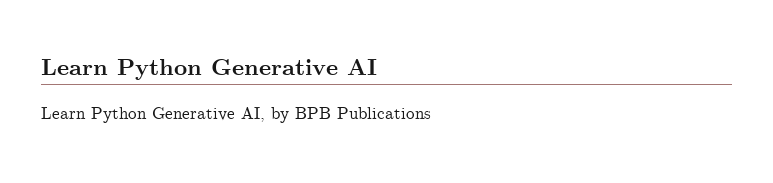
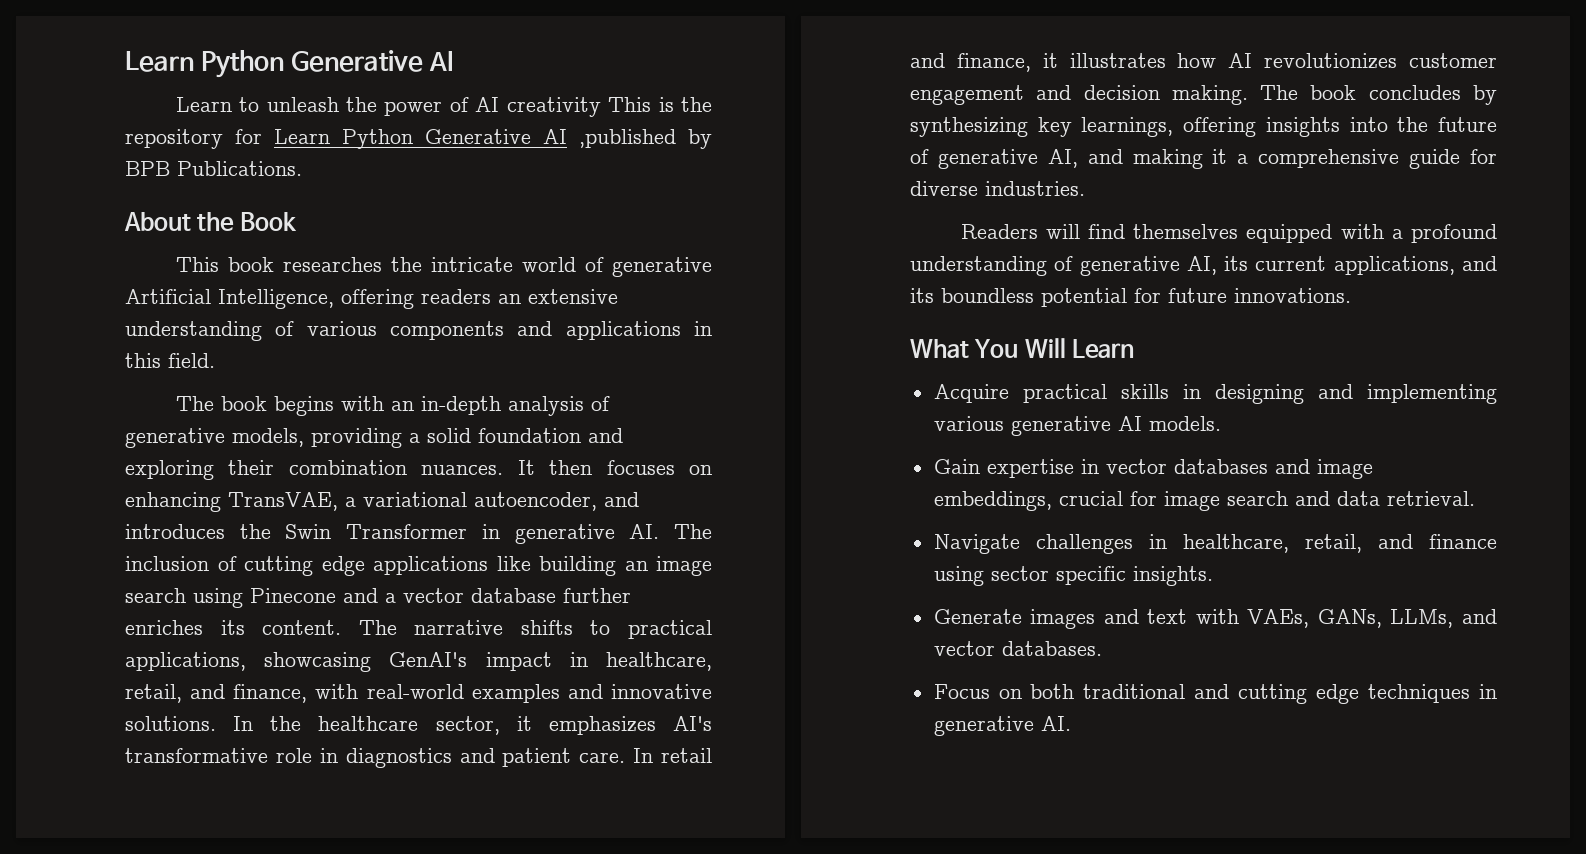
- Learn Python Generative AI, by BPB Publications
+ Learn to unleash the power of AI creativity This is the repository for Learn Python Generative AI ,published by BPB Publications.
+ About the Book
+ This book researches the intricate world of generative Artificial Intelligence, offering readers an extensive understanding of various components and applications in this field.
+ The book begins with an in-depth analysis of generative models, providing a solid foundation and exploring their combination nuances. It then focuses on enhancing TransVAE, a variational autoencoder, and introduces the Swin Transformer in generative AI. The inclusion of cutting edge applications like building an image search using Pinecone and a vector database further enriches its content. The narrative shifts to practical applications, showcasing GenAI's impact in healthcare, retail, and finance, with real-world examples and innovative solutions. In the healthcare sector, it emphasizes AI's transformative role in diagnostics and patient care. In retail and finance, it illustrates how AI revolutionizes customer engagement and decision making. The book concludes by synthesizing key learnings, offering insights into the future of generative AI, and making it a comprehensive guide for diverse industries.
+ Readers will find themselves equipped with a profound understanding of generative AI, its current applications, and its boundless potential for future innovations.
+ What You Will Learn
+ Acquire practical skills in designing and implementing various generative AI models.
+ Gain expertise in vector databases and image embeddings, crucial for image search and data retrieval.
+ Navigate challenges in healthcare, retail, and finance using sector specific insights.
+ Generate images and text with VAEs, GANs, LLMs, and vector databases.
+ Focus on both traditional and cutting edge techniques in generative AI.

